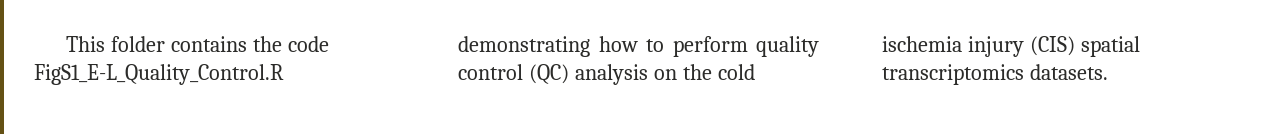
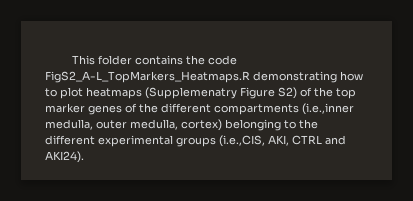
- This folder contains the code FigS1_E-L_Quality_Control.R demonstrating how to perform quality control (QC) analysis on the cold ischemia injury (CIS) spatial transcriptomics datasets.
+ This folder contains the code FigS2_A-L_TopMarkers_Heatmaps.R demonstrating how to plot heatmaps (Supplemenatry Figure S2) of the top marker genes of the different compartments (i.e.,inner medulla, outer medulla, cortex) belonging to the different experimental groups (i.e.,CIS, AKI, CTRL and AKI24).

